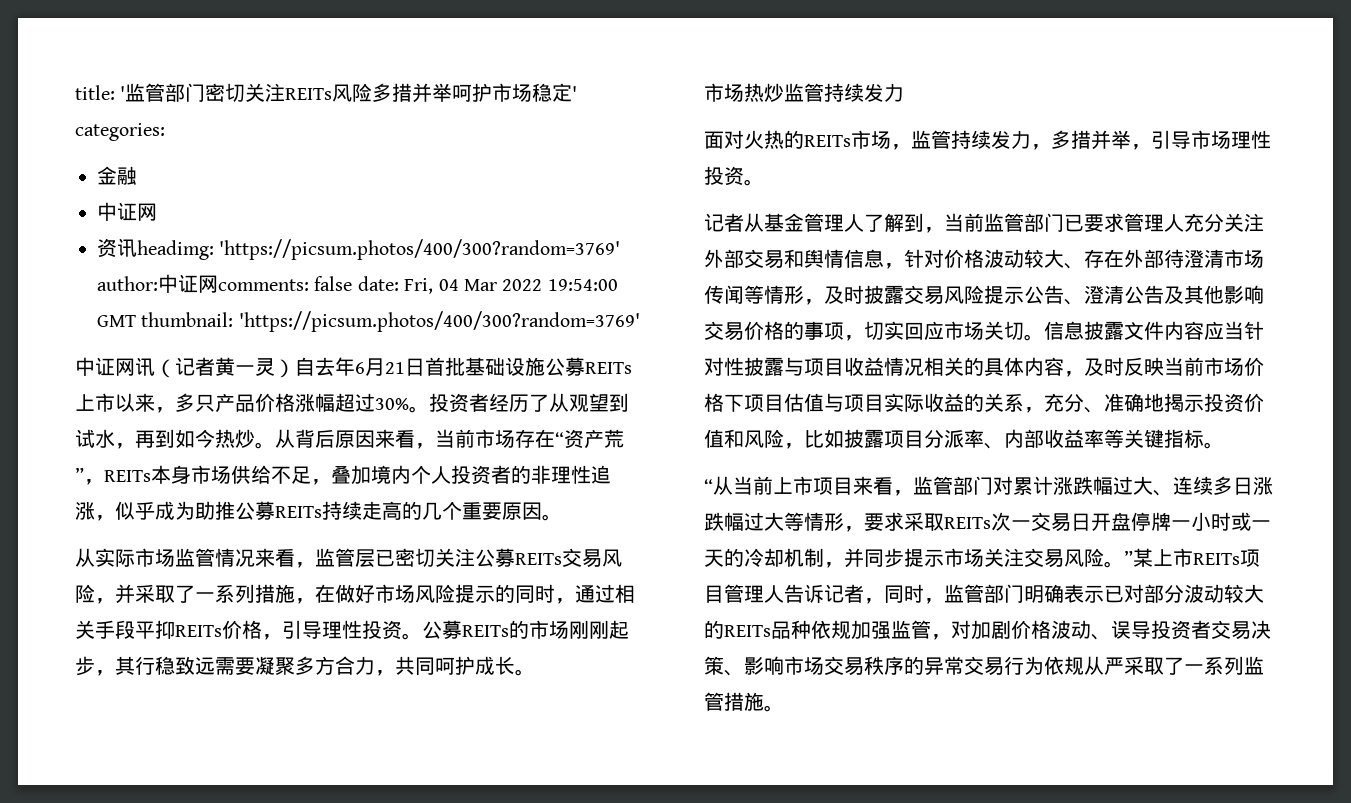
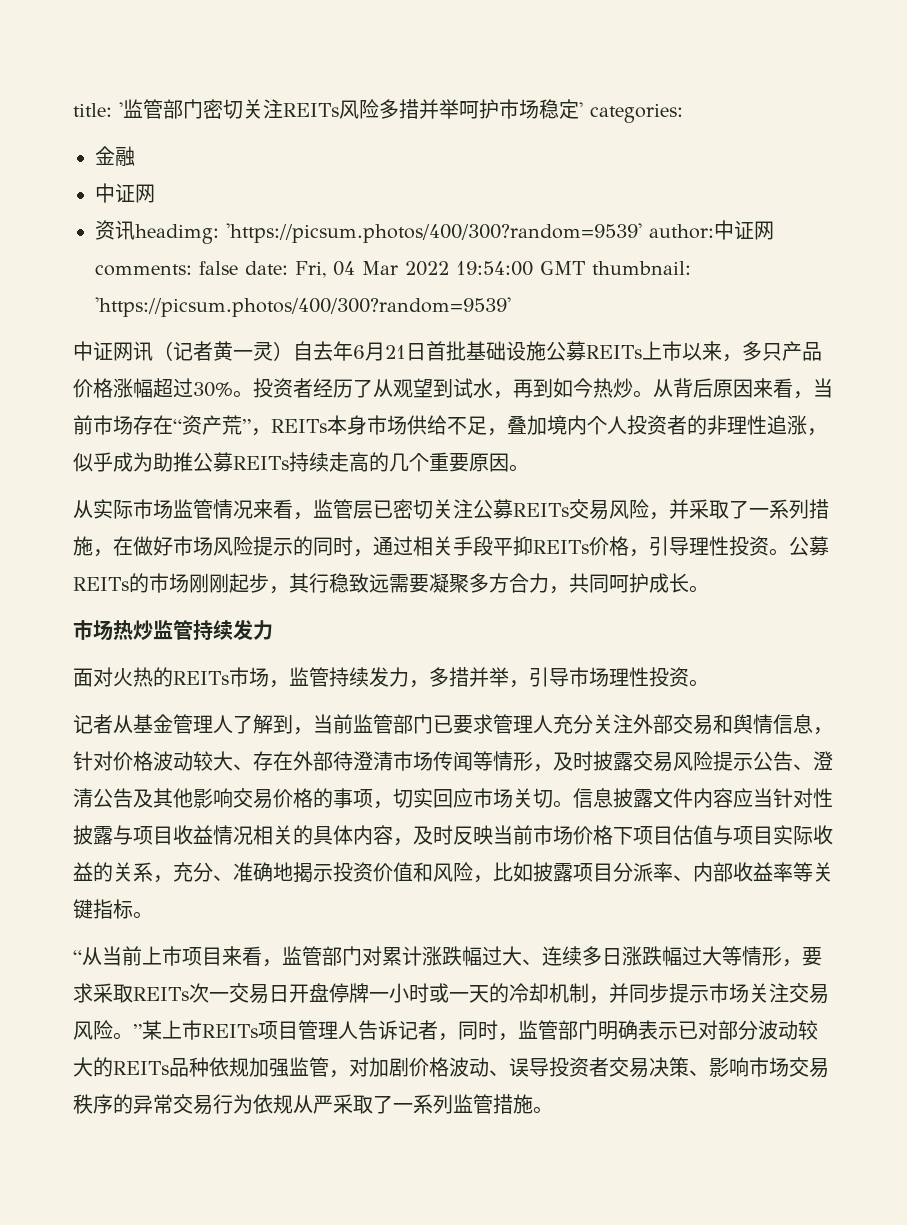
- 资讯headimg: 'https://picsum.photos/400/300?random=3769' author:中证网comments: false date: Fri, 04 Mar 2022 19:54:00 GMT thumbnail: 'https://picsum.photos/400/300?random=3769'
+ 资讯headimg: 'https://picsum.photos/400/300?random=9539' author:中证网comments: false date: Fri, 04 Mar 2022 19:54:00 GMT thumbnail: 'https://picsum.photos/400/300?random=9539'

